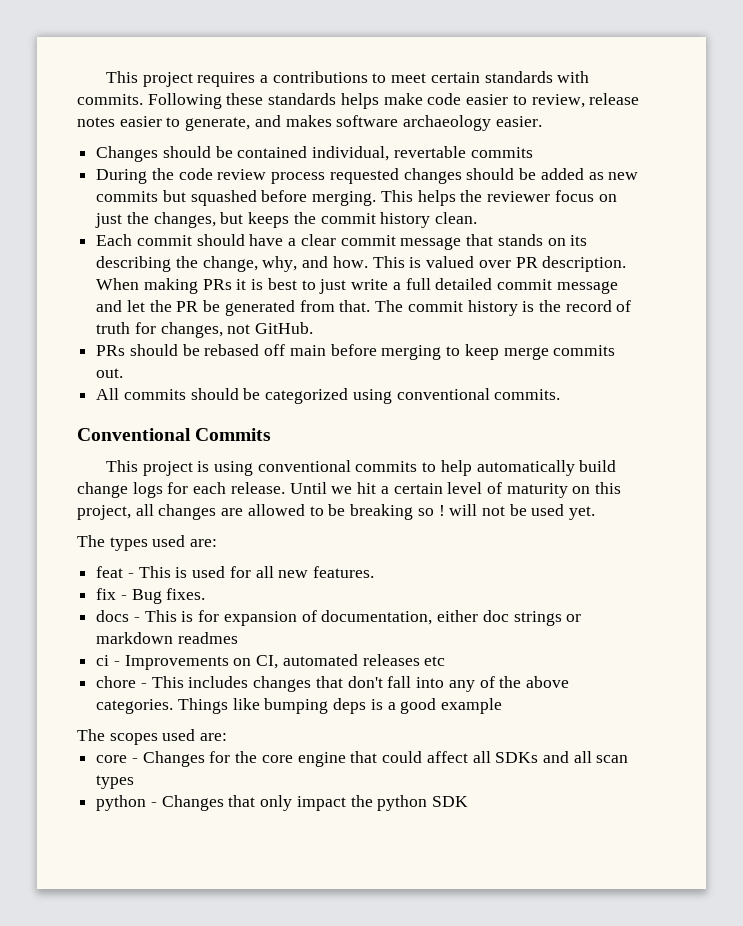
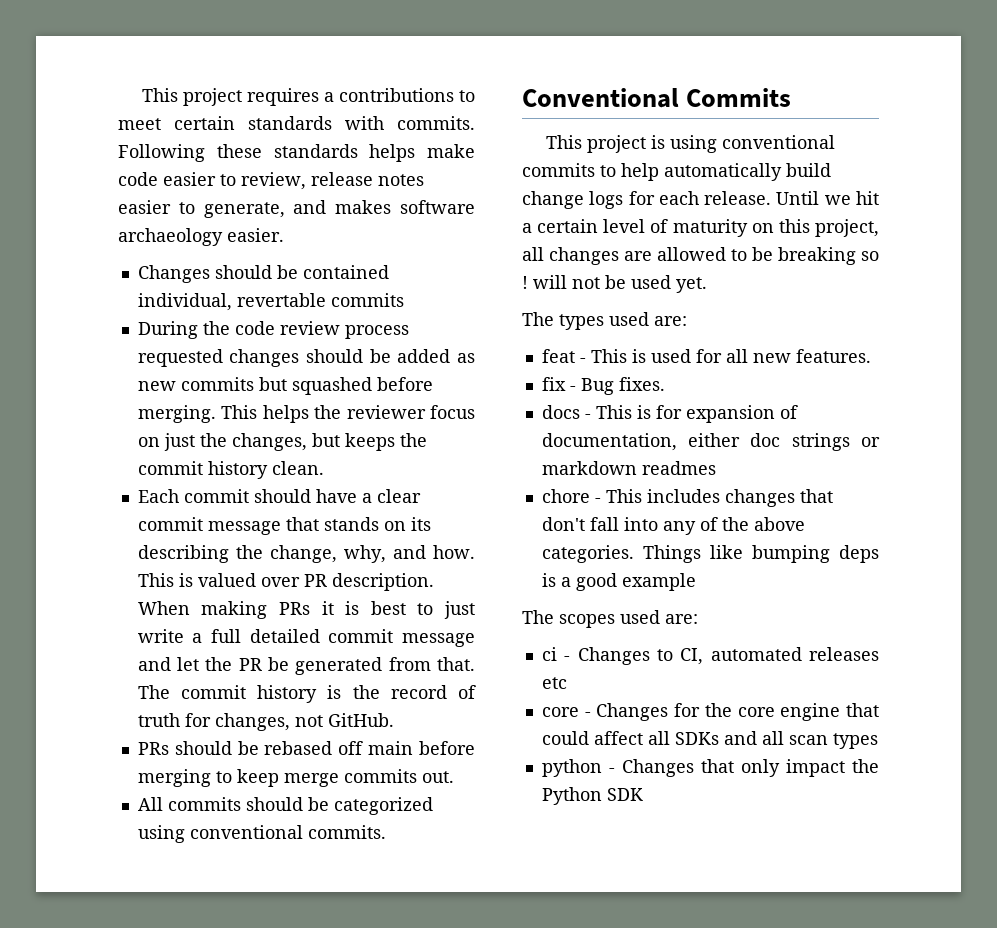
- ci - Improvements on CI, automated releases etc
+ ci - Changes to CI, automated releases etc
- python - Changes that only impact the python SDK
+ python - Changes that only impact the Python SDK

